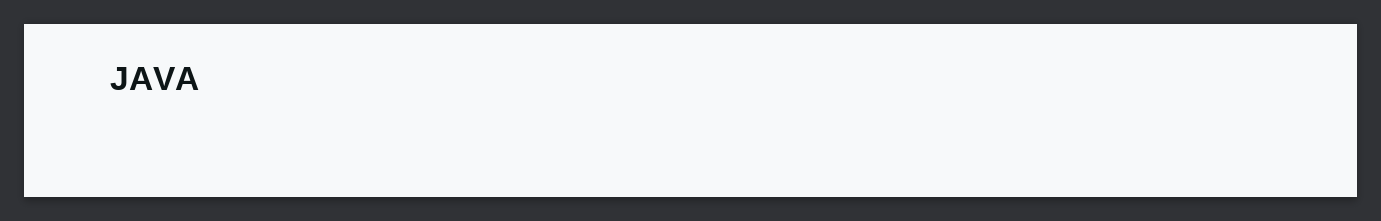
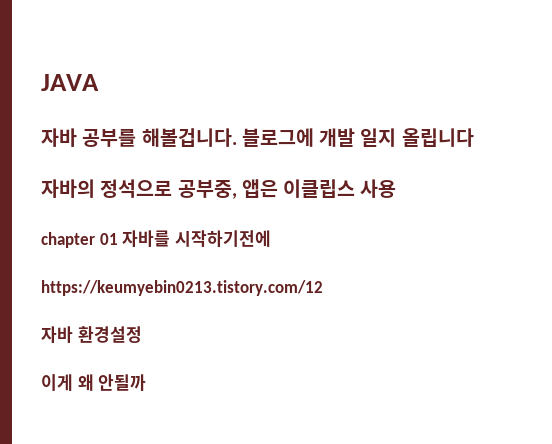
+ 자바 공부를 해볼겁니다. 블로그에 개발 일지 올립니다
+ 자바의 정석으로 공부중, 앱은 이클립스 사용
+ chapter 01 자바를 시작하기전에
+ https://keumyebin0213.tistory.com/12
+ 자바 환경설정
+ 이게 왜 안될까

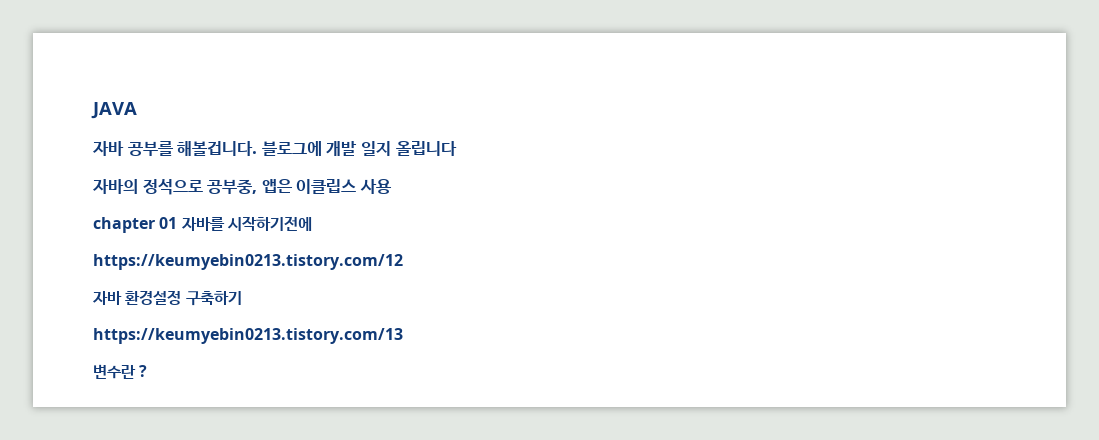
- 자바 환경설정
- 이게 왜 안될까
+ 자바 환경설정 구축하기
+ https://keumyebin0213.tistory.com/13
+ 변수란 ?

